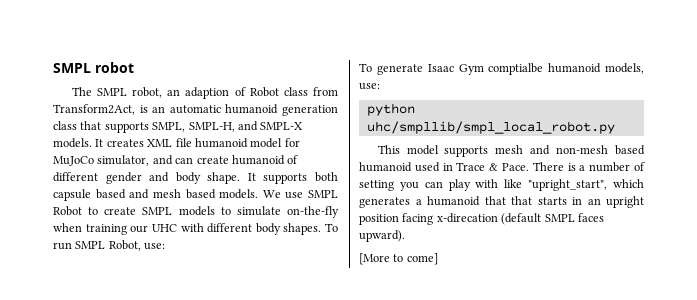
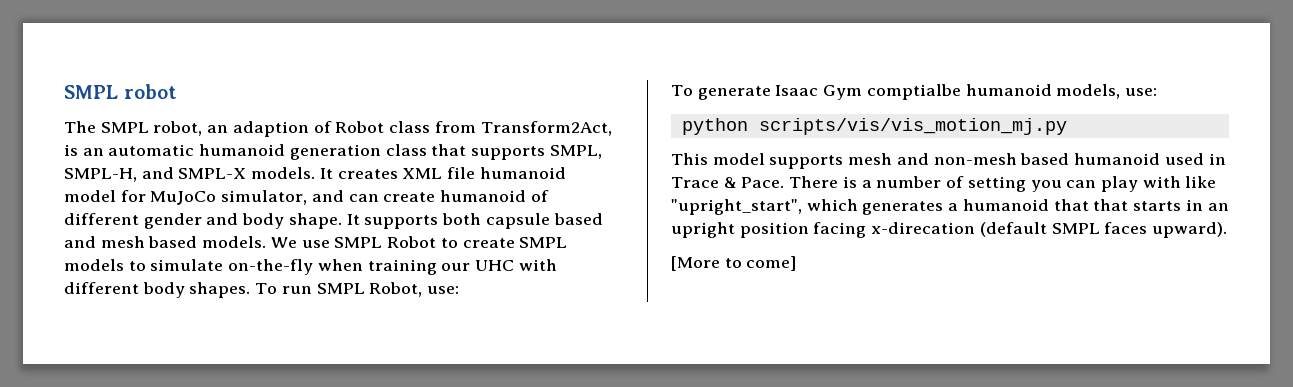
- python uhc/smpllib/smpl_local_robot.py
+ python scripts/vis/vis_motion_mj.py

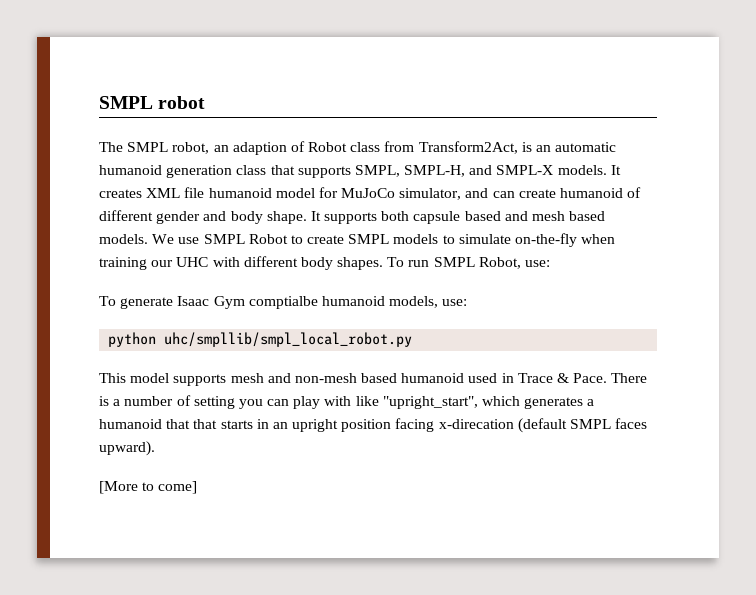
- python scripts/vis/vis_motion_mj.py
+ python uhc/smpllib/smpl_local_robot.py

